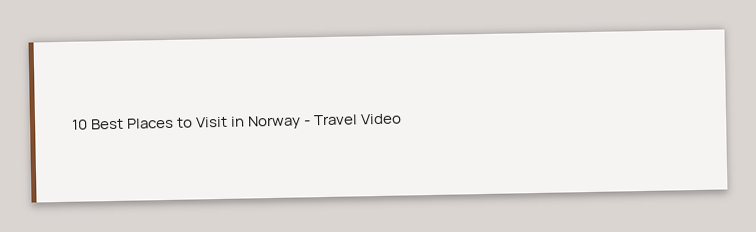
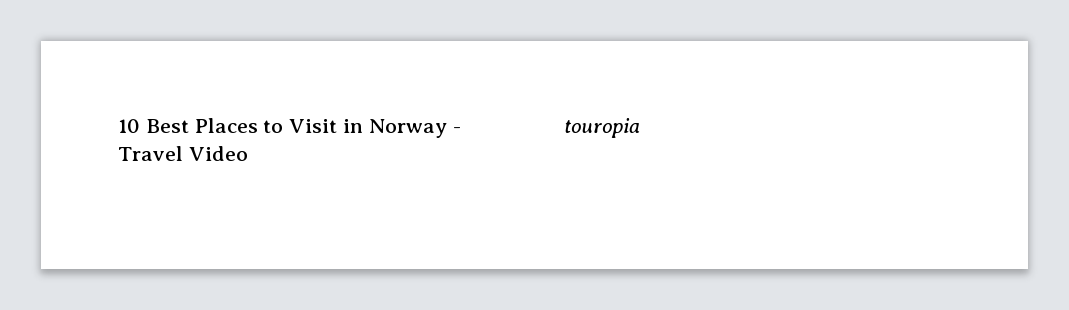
+ touropia

